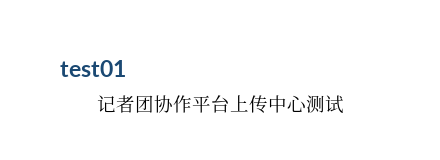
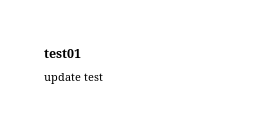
- 记者团协作平台上传中心测试
+ update test

